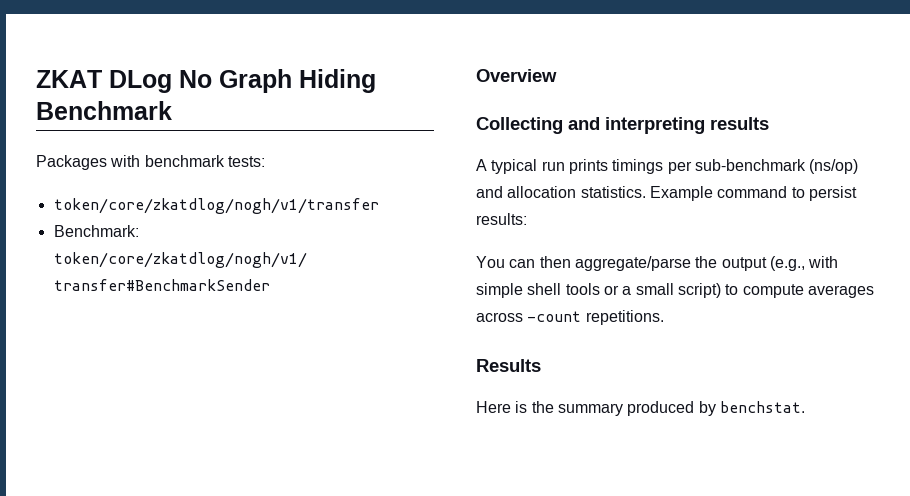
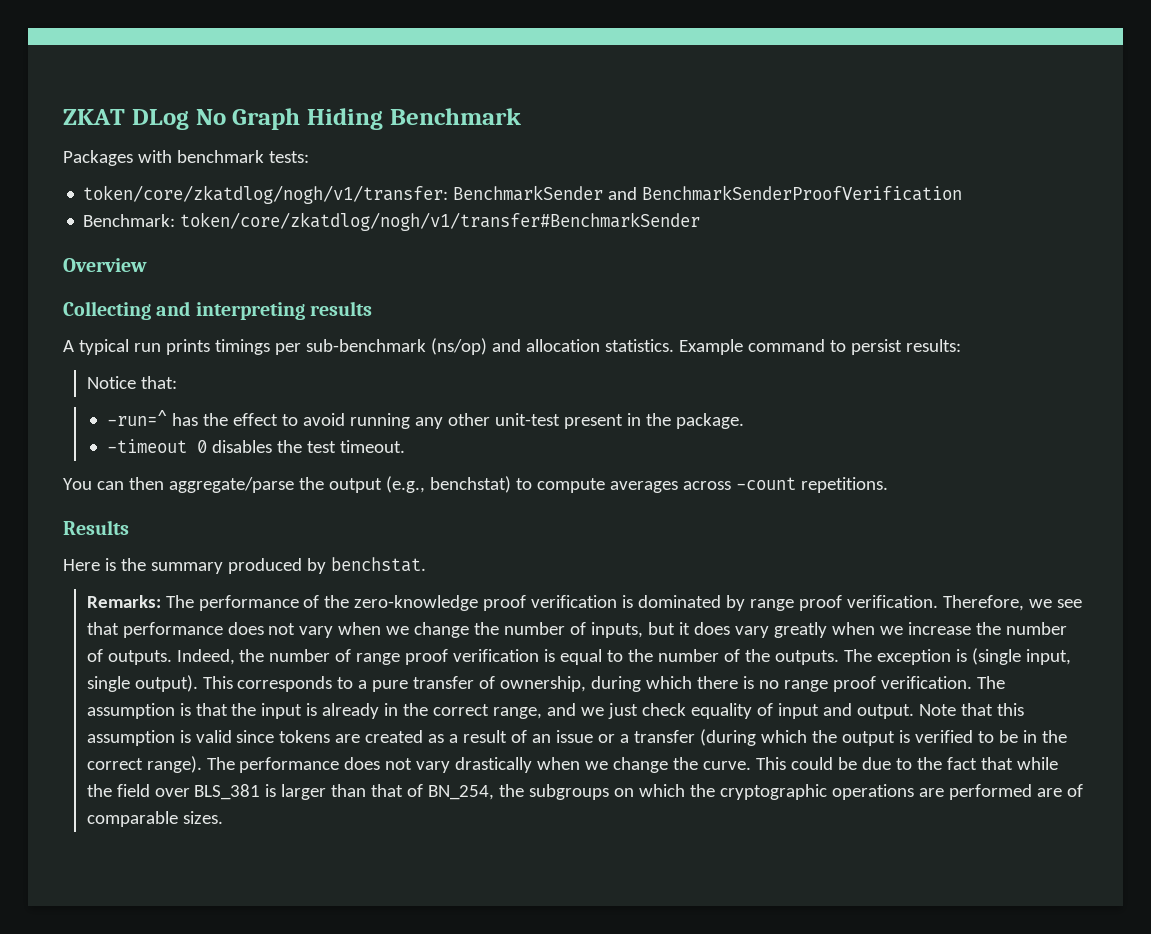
- token/core/zkatdlog/nogh/v1/transfer
+ token/core/zkatdlog/nogh/v1/transfer: BenchmarkSender and BenchmarkSenderProofVerification
+ Notice that:
+ -run=^ has the effect to avoid running any other unit-test present in the package.
+ -timeout 0 disables the test timeout.
- You can then aggregate/parse the output (e.g., with simple shell tools or a small script) to compute averages across -count repetitions.
+ You can then aggregate/parse the output (e.g., benchstat) to compute averages across -count repetitions.
+ Remarks: The performance of the zero-knowledge proof verification is dominated by range proof verification. Therefore, we see that performance does not vary when we change the number of inputs, but it does vary greatly when we increase the number of outputs. Indeed, the number of range proof verification is equal to the number of the outputs. The exception is (single input, single output). This corresponds to a pure transfer of ownership, during which there is no range proof verification. The assumption is that the input is already in the correct range, and we just check equality of input and output. Note that this assumption is valid since tokens are created as a result of an issue or a transfer (during which the output is verified to be in the correct range). The performance does not vary drastically when we change the curve. This could be due to the fact that while the field over BLS_381 is larger than that of BN_254, the subgroups on which the cryptographic operations are performed are of comparable sizes.

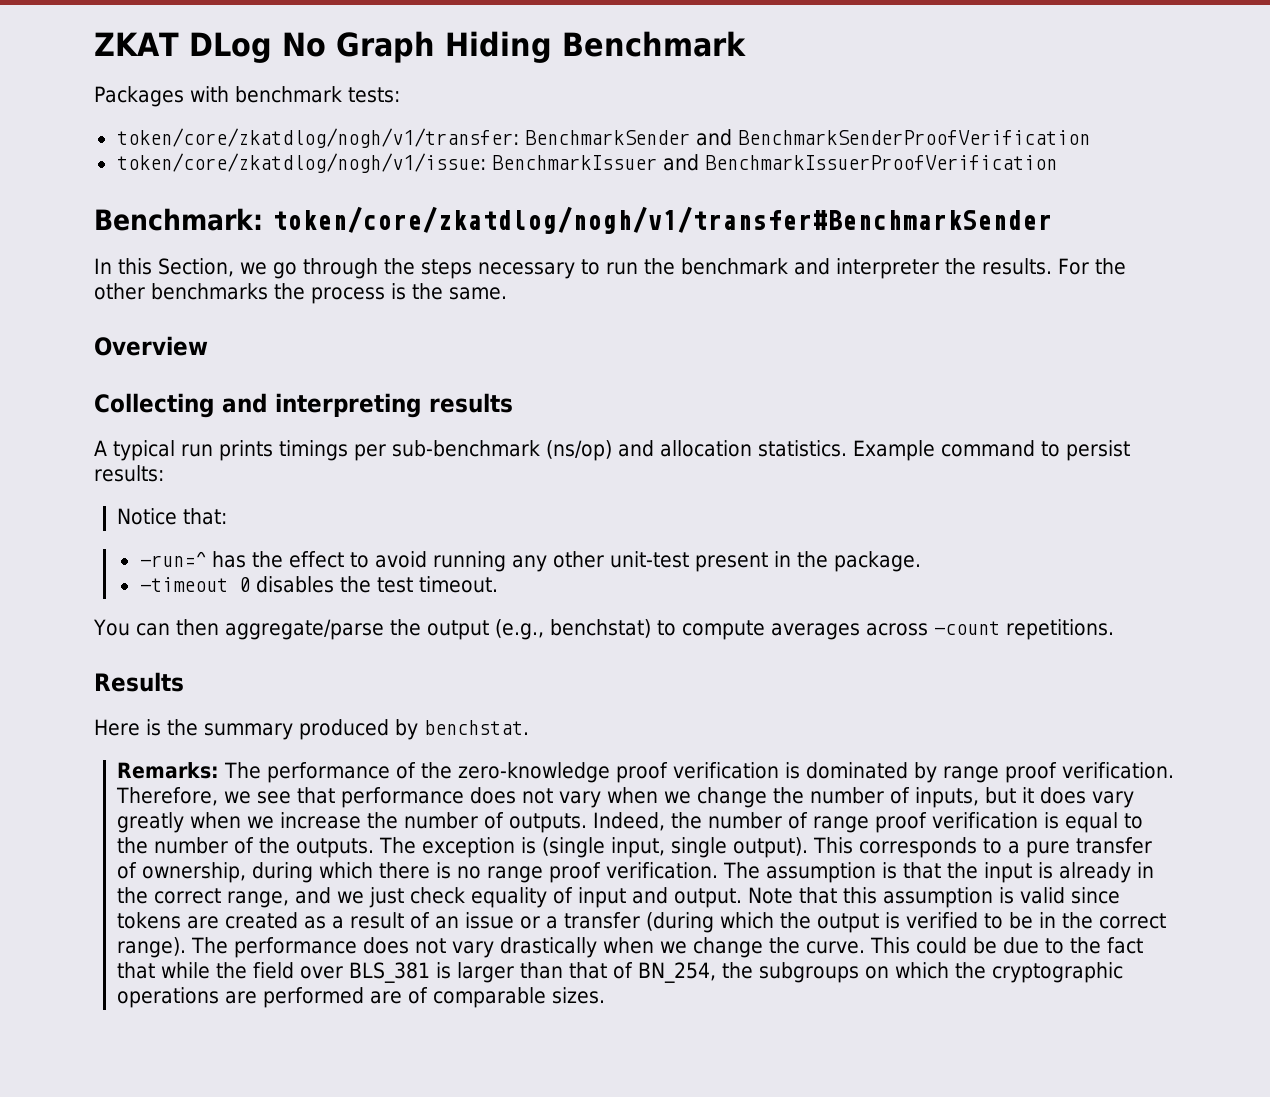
+ token/core/zkatdlog/nogh/v1/issue: BenchmarkIssuer and BenchmarkIssuerProofVerification
  Benchmark: token/core/zkatdlog/nogh/v1/transfer#BenchmarkSender
+ In this Section, we go through the steps necessary to run the benchmark and interpreter the results. For the other benchmarks the process is the same.

